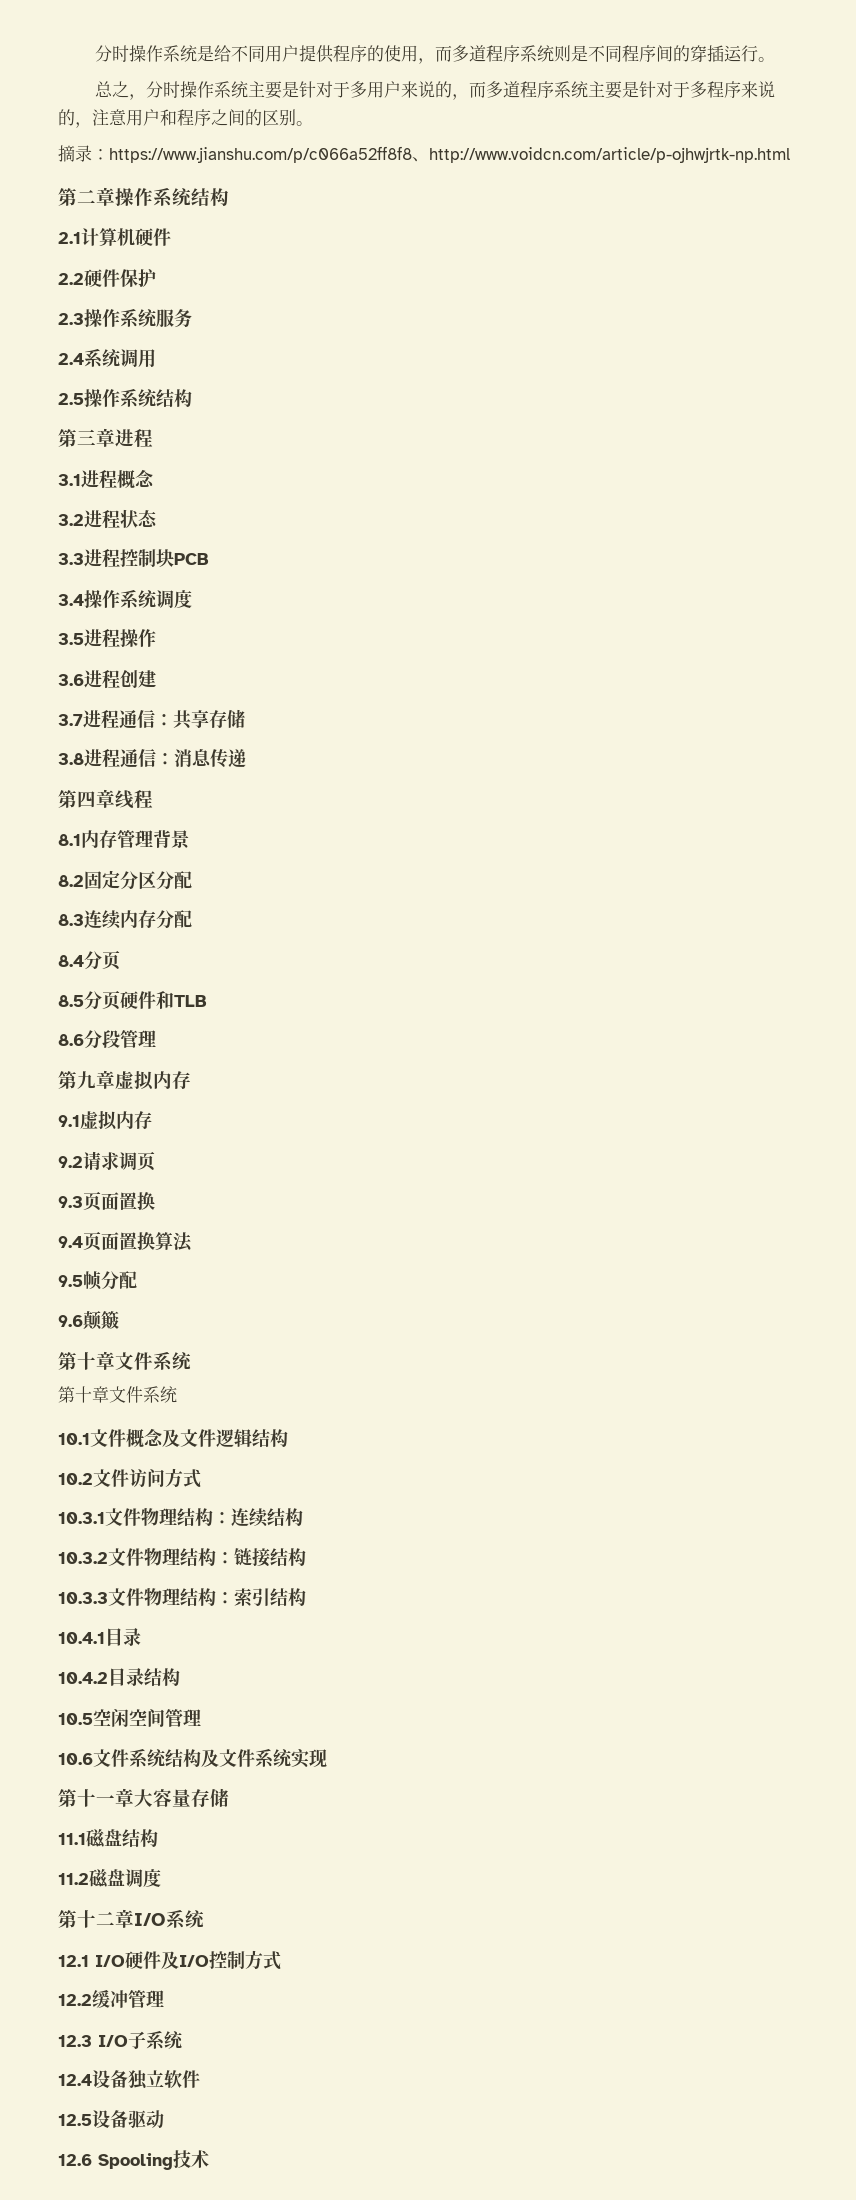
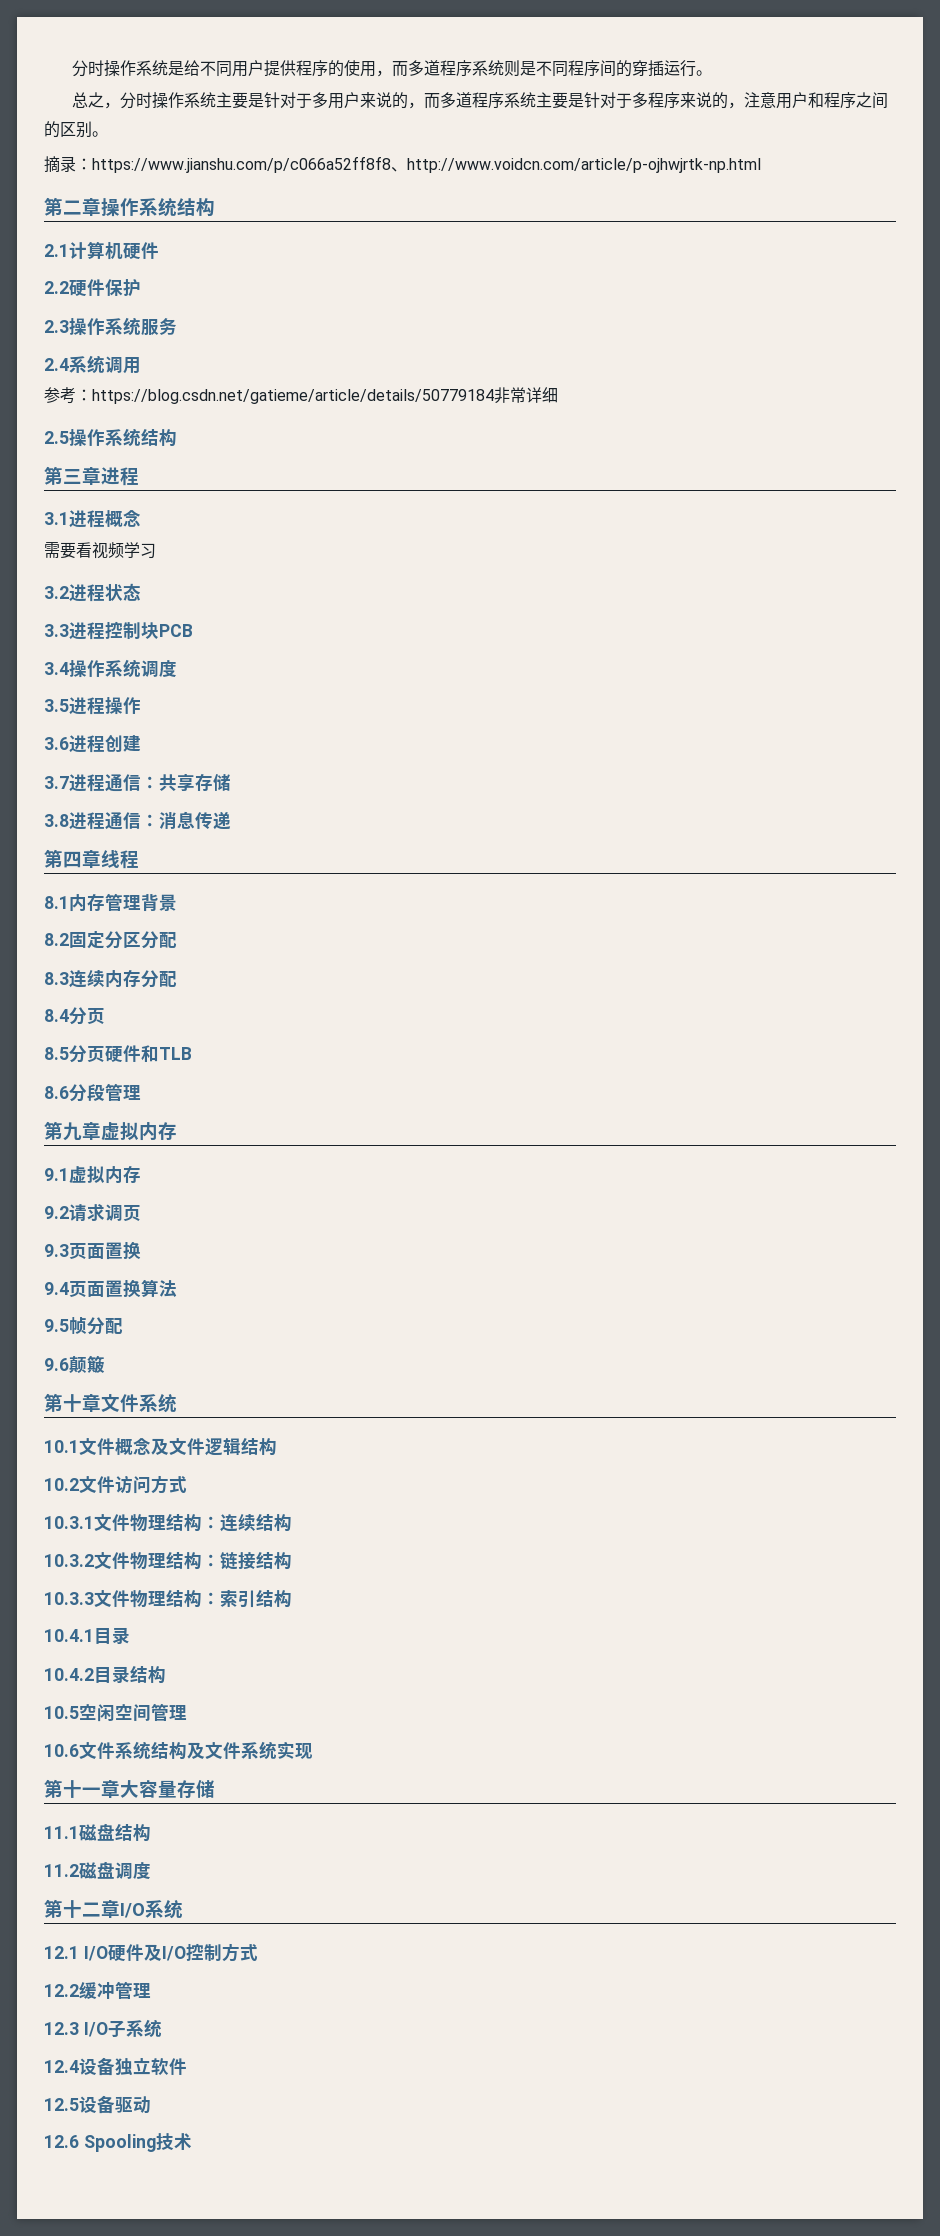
+ 参考：https://blog.csdn.net/gatieme/article/details/50779184非常详细
+ 需要看视频学习
  9.6颠簸
- 第十章文件系统

